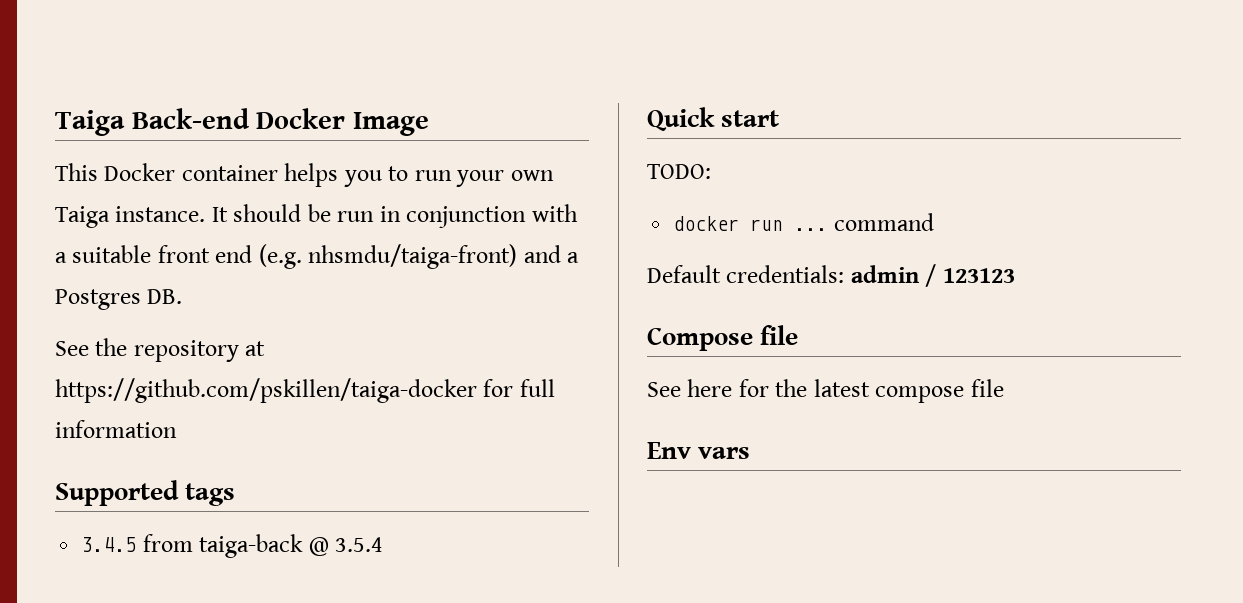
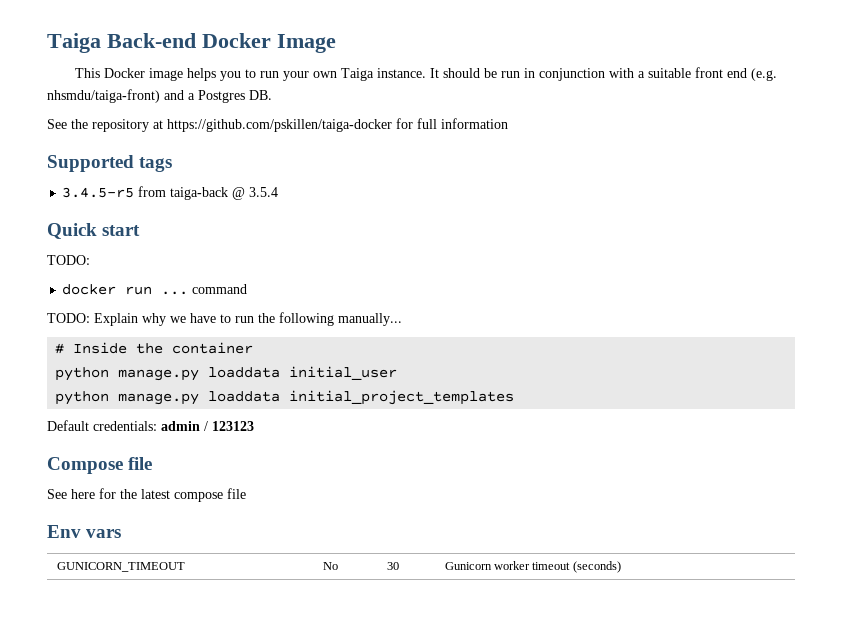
- This Docker container helps you to run your own Taiga instance.
+ This Docker image helps you to run your own Taiga instance.
- 3.4.5 from taiga-back @ 3.5.4
+ 3.4.5-r5 from taiga-back @ 3.5.4
+ TODO: Explain why we have to run the following manually...
+ # Inside the container
+ python manage.py loaddata initial_user
+ python manage.py loaddata initial_project_templates
+ GUNICORN_TIMEOUT | No | 30 | Gunicorn worker timeout (seconds)

